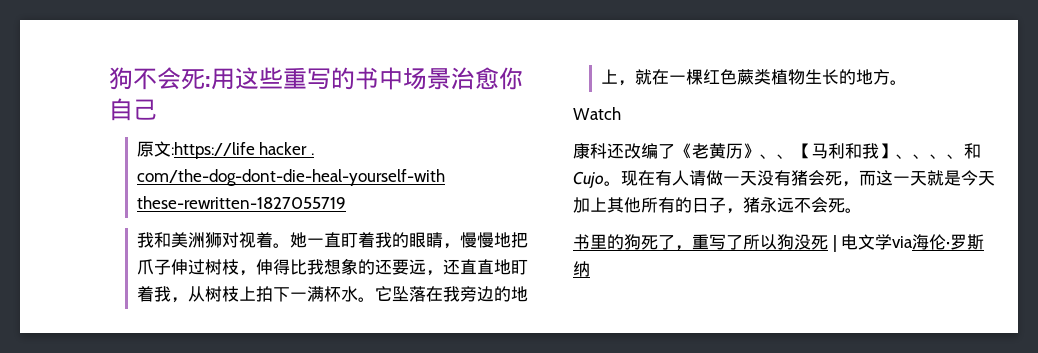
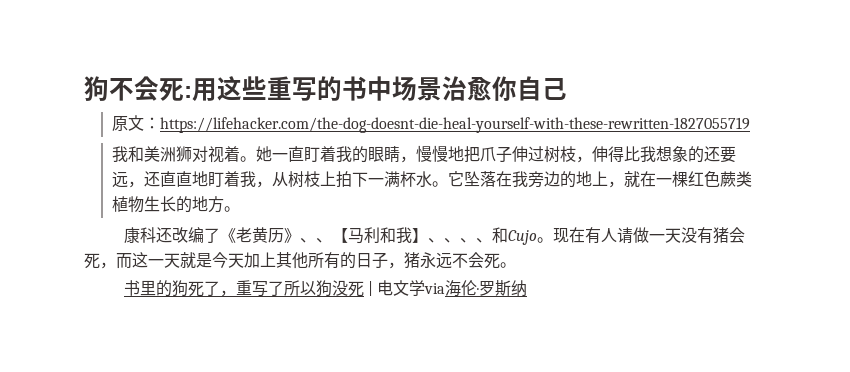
- 原文:https://life hacker . com/the-dog-dont-die-heal-yourself-with these-rewritten-1827055719
+ 原文：https://lifehacker.com/the-dog-doesnt-die-heal-yourself-with-these-rewritten-1827055719
- Watch

